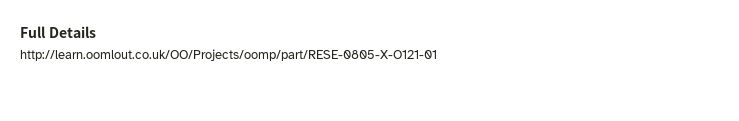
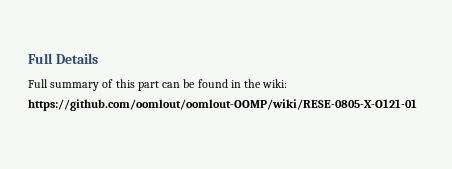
- http://learn.oomlout.co.uk/OO/Projects/oomp/part/RESE-0805-X-O121-01
+ Full summary of this part can be found in the wiki:
+ https://github.com/oomlout/oomlout-OOMP/wiki/RESE-0805-X-O121-01

